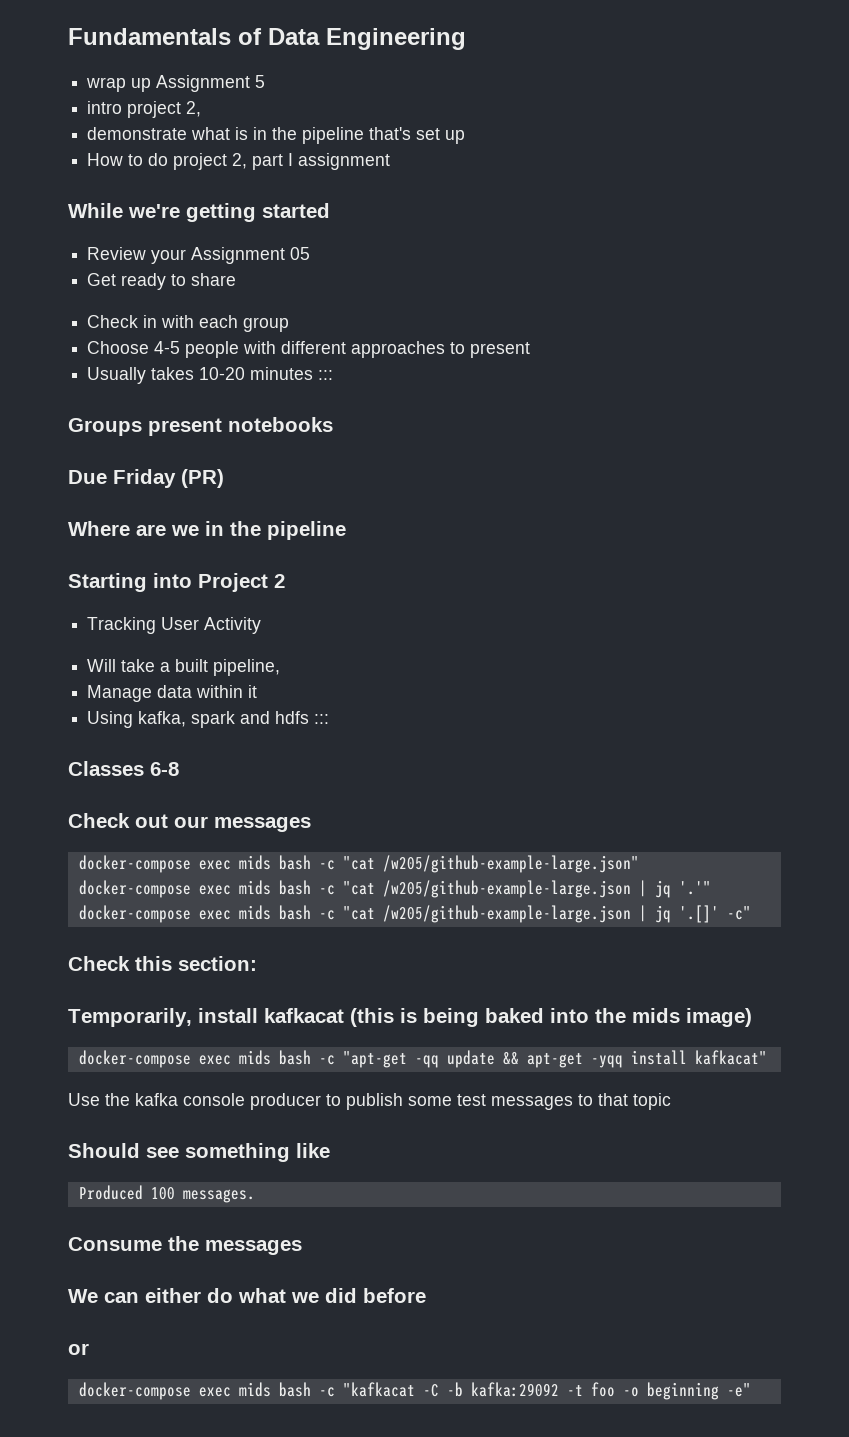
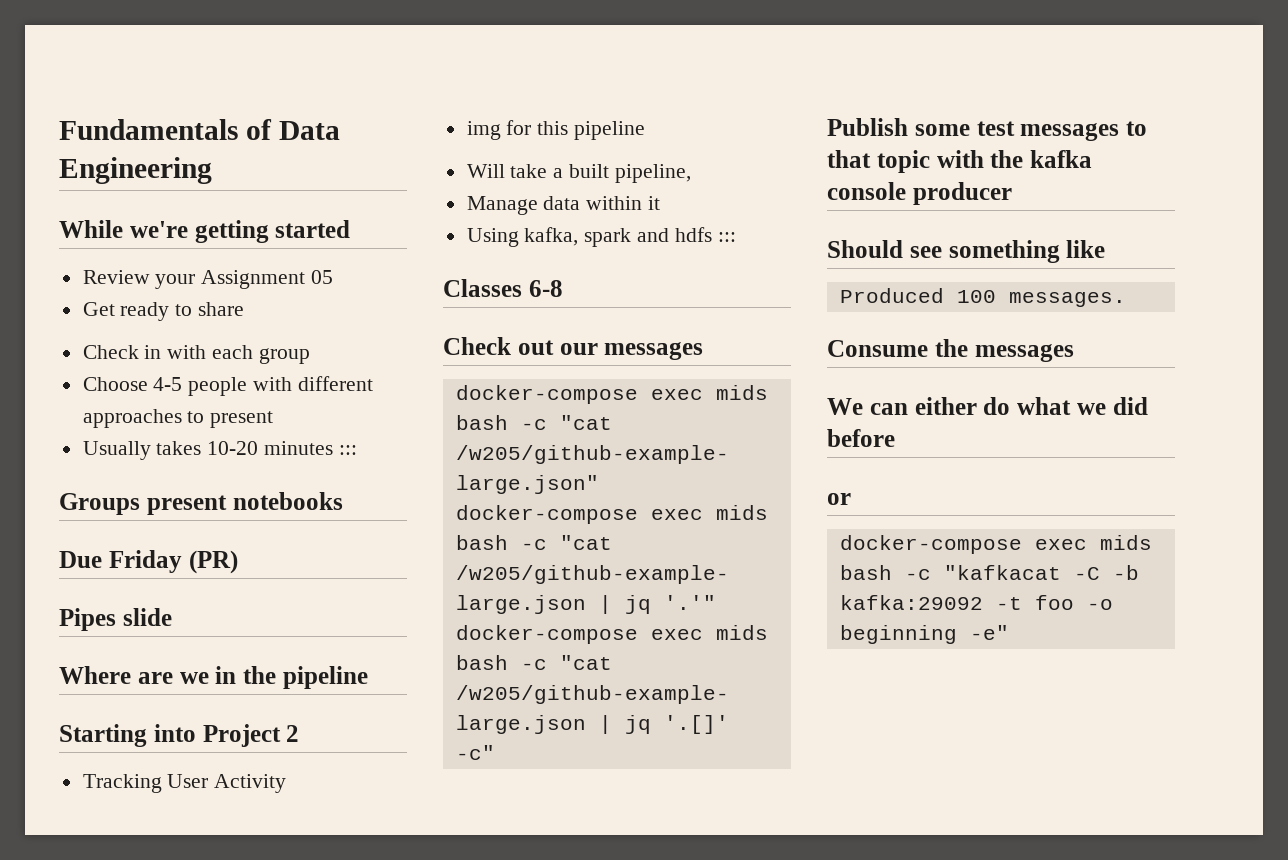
- wrap up Assignment 5
- intro project 2,
- demonstrate what is in the pipeline that's set up
- How to do project 2, part I assignment
+ Pipes slide
+ img for this pipeline
- Check this section:
- Temporarily, install kafkacat (this is being baked into the mids image)
- docker-compose exec mids bash -c "apt-get -qq update && apt-get -yqq install kafkacat"
- Use the kafka console producer to publish some test messages to that topic
+ Publish some test messages to that topic with the kafka console producer

